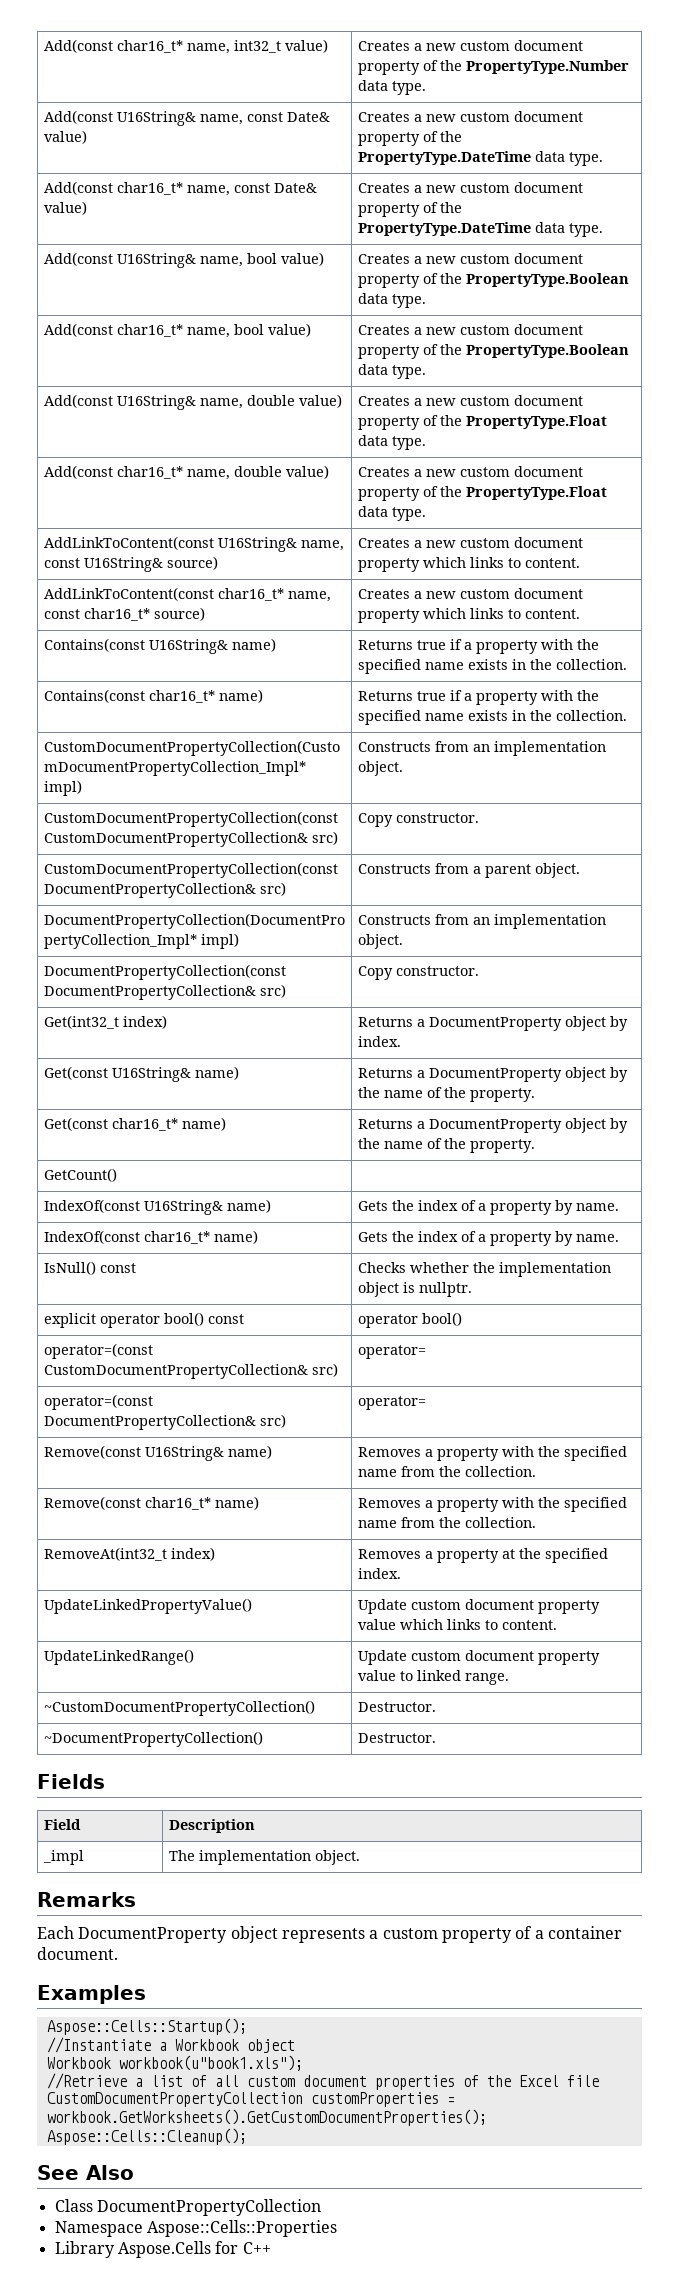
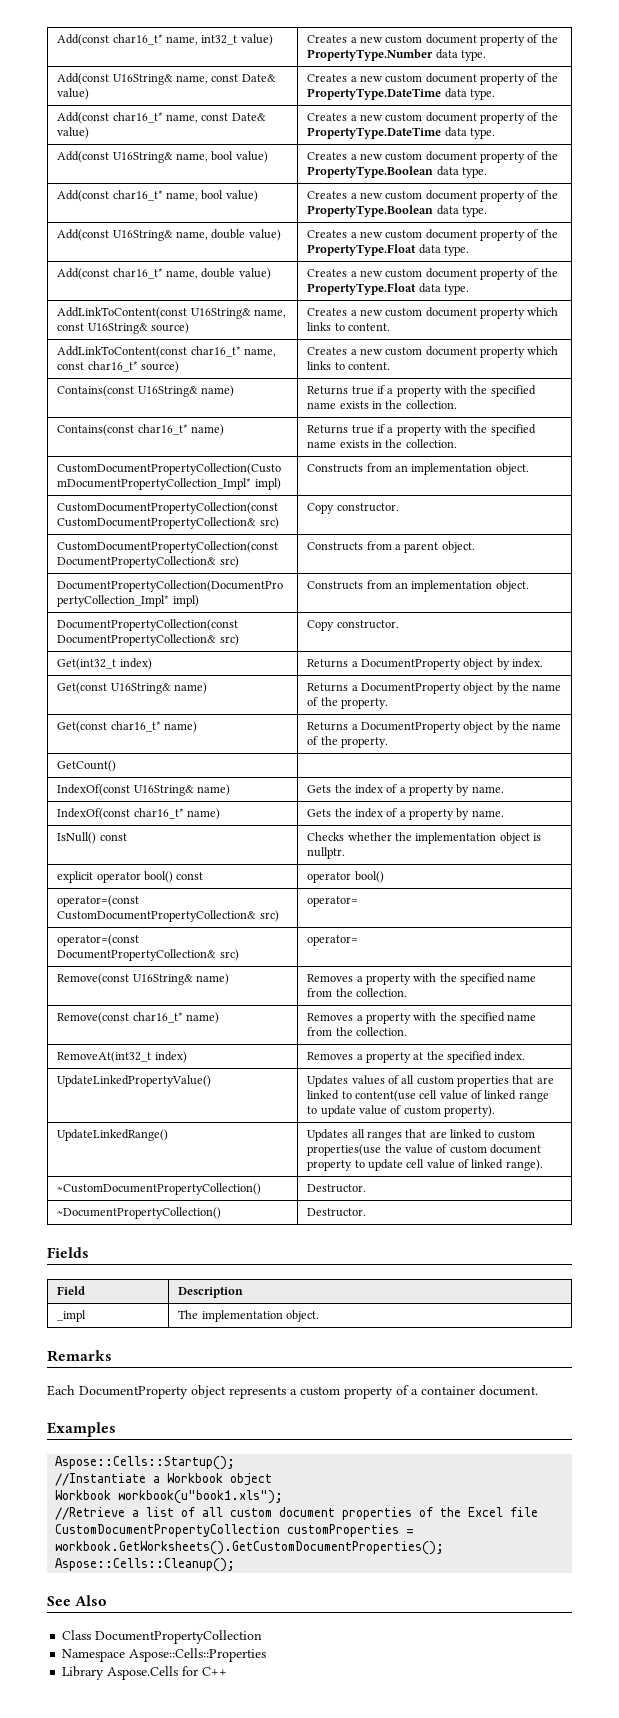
- UpdateLinkedPropertyValue() | Update custom document property value which links to content.
- UpdateLinkedRange() | Update custom document property value to linked range.
+ UpdateLinkedPropertyValue() | Updates values of all custom properties that are linked to content(use cell value of linked range to update value of custom property).
+ UpdateLinkedRange() | Updates all ranges that are linked to custom properties(use the value of custom document property to update cell value of linked range).

